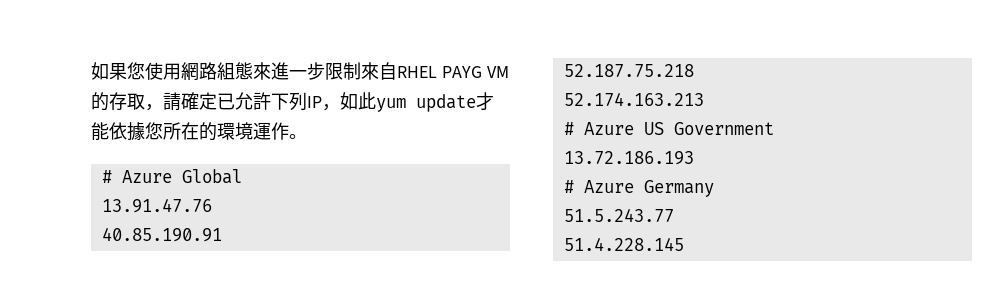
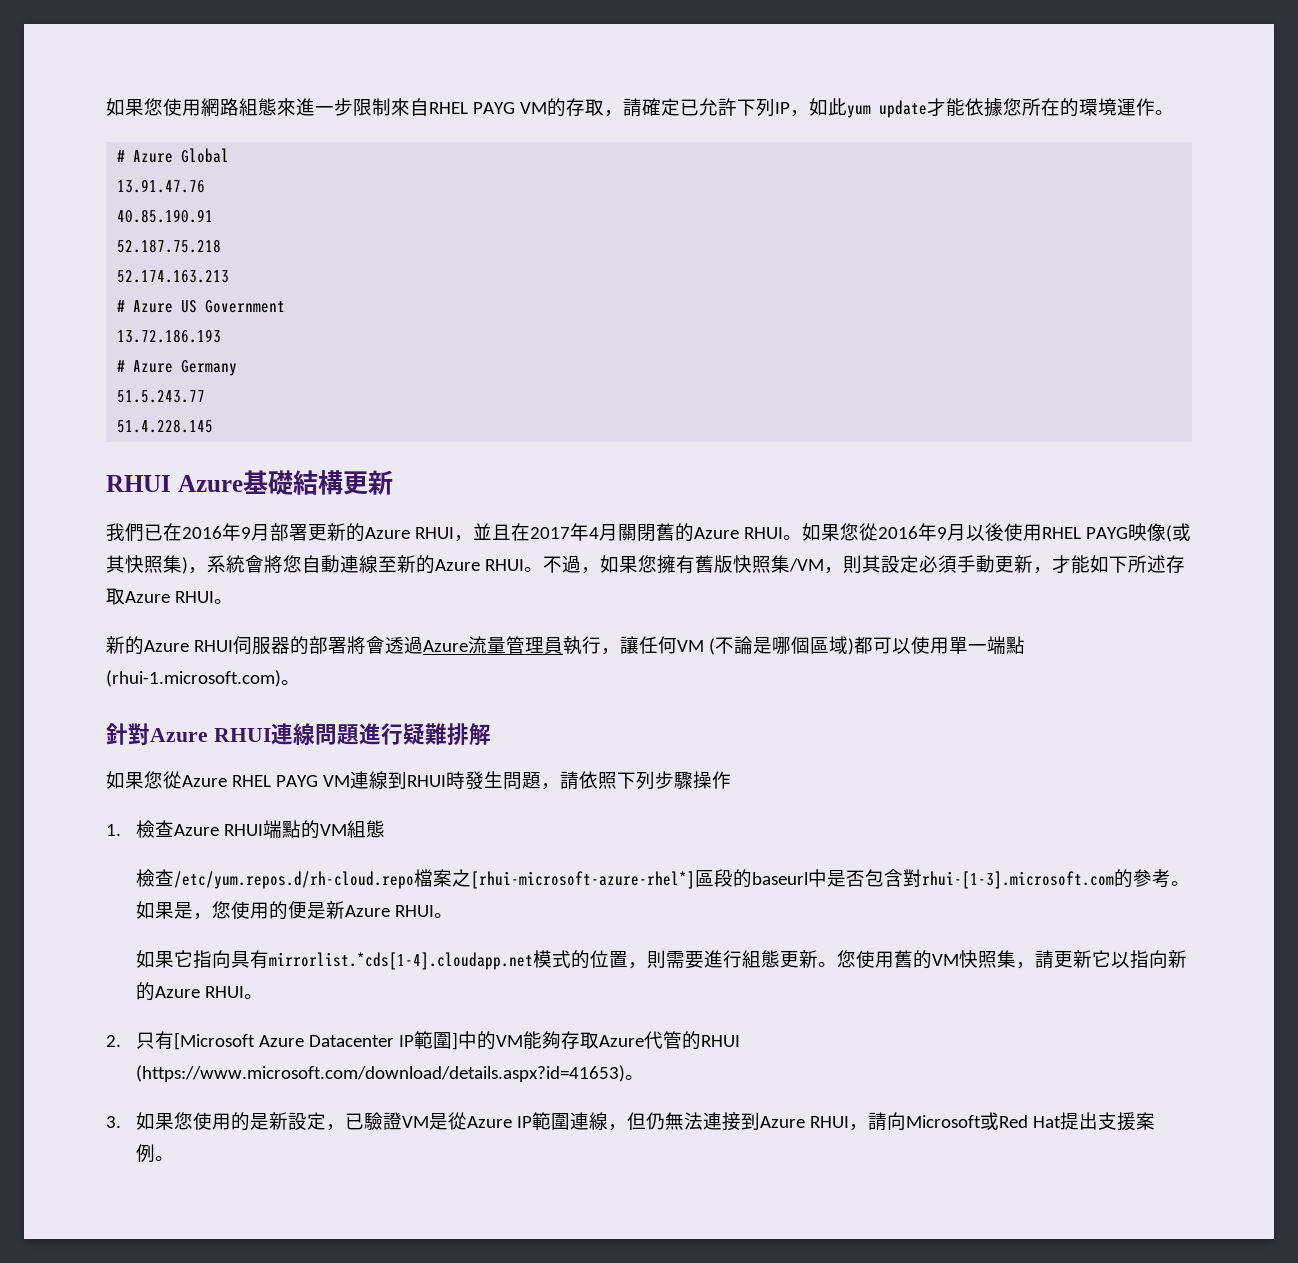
+ RHUI Azure基礎結構更新
+ 我們已在2016年9月部署更新的Azure RHUI，並且在2017年4月關閉舊的Azure RHUI。如果您從2016年9月以後使用RHEL PAYG映像(或其快照集)，系統會將您自動連線至新的Azure RHUI。不過，如果您擁有舊版快照集/VM，則其設定必須手動更新，才能如下所述存取Azure RHUI。
+ 新的Azure RHUI伺服器的部署將會透過Azure流量管理員執行，讓任何VM (不論是哪個區域)都可以使用單一端點(rhui-1.microsoft.com)。
+ 針對Azure RHUI連線問題進行疑難排解
+ 如果您從Azure RHEL PAYG VM連線到RHUI時發生問題，請依照下列步驟操作
+ 1.檢查Azure RHUI端點的VM組態
+ 檢查/etc/yum.repos.d/rh-cloud.repo檔案之[rhui-microsoft-azure-rhel*]區段的baseurl中是否包含對rhui-[1-3].microsoft.com的參考。如果是，您使用的便是新Azure RHUI。
+ 如果它指向具有mirrorlist.*cds[1-4].cloudapp.net模式的位置，則需要進行組態更新。您使用舊的VM快照集，請更新它以指向新的Azure RHUI。
+ 2.只有[Microsoft Azure Datacenter IP範圍]中的VM能夠存取Azure代管的RHUI (https://www.microsoft.com/download/details.aspx?id=41653)。
+ 3.如果您使用的是新設定，已驗證VM是從Azure IP範圍連線，但仍無法連接到Azure RHUI，請向Microsoft或Red Hat提出支援案例。

